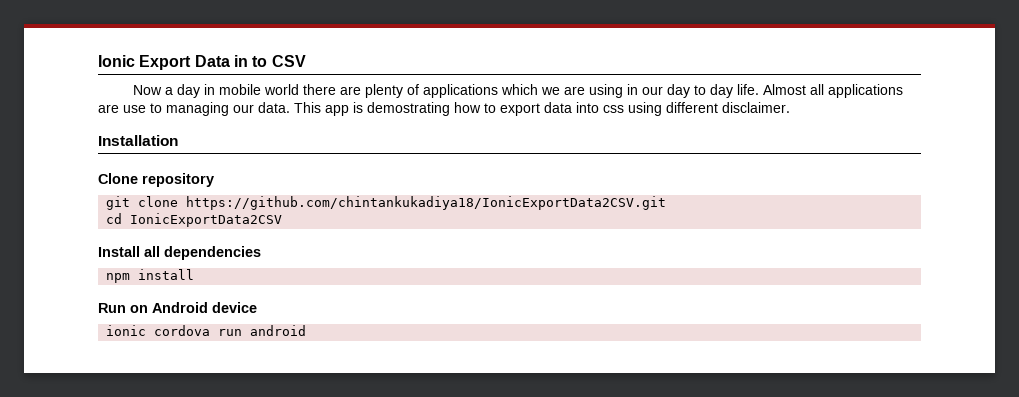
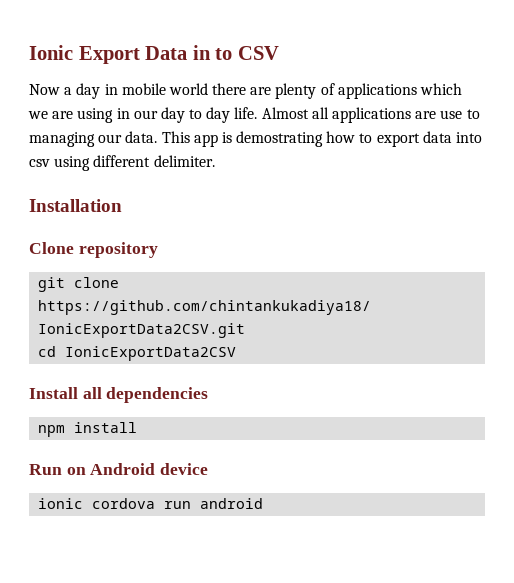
- This app is demostrating how to export data into css using different disclaimer.
+ This app is demostrating how to export data into csv using different delimiter.

